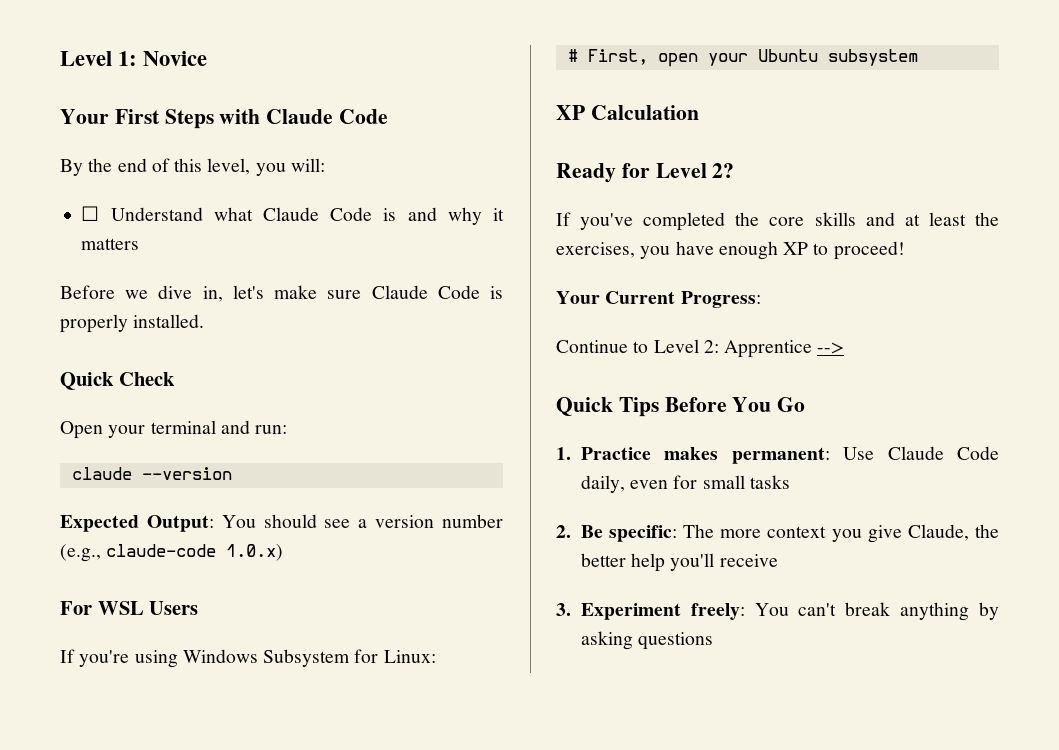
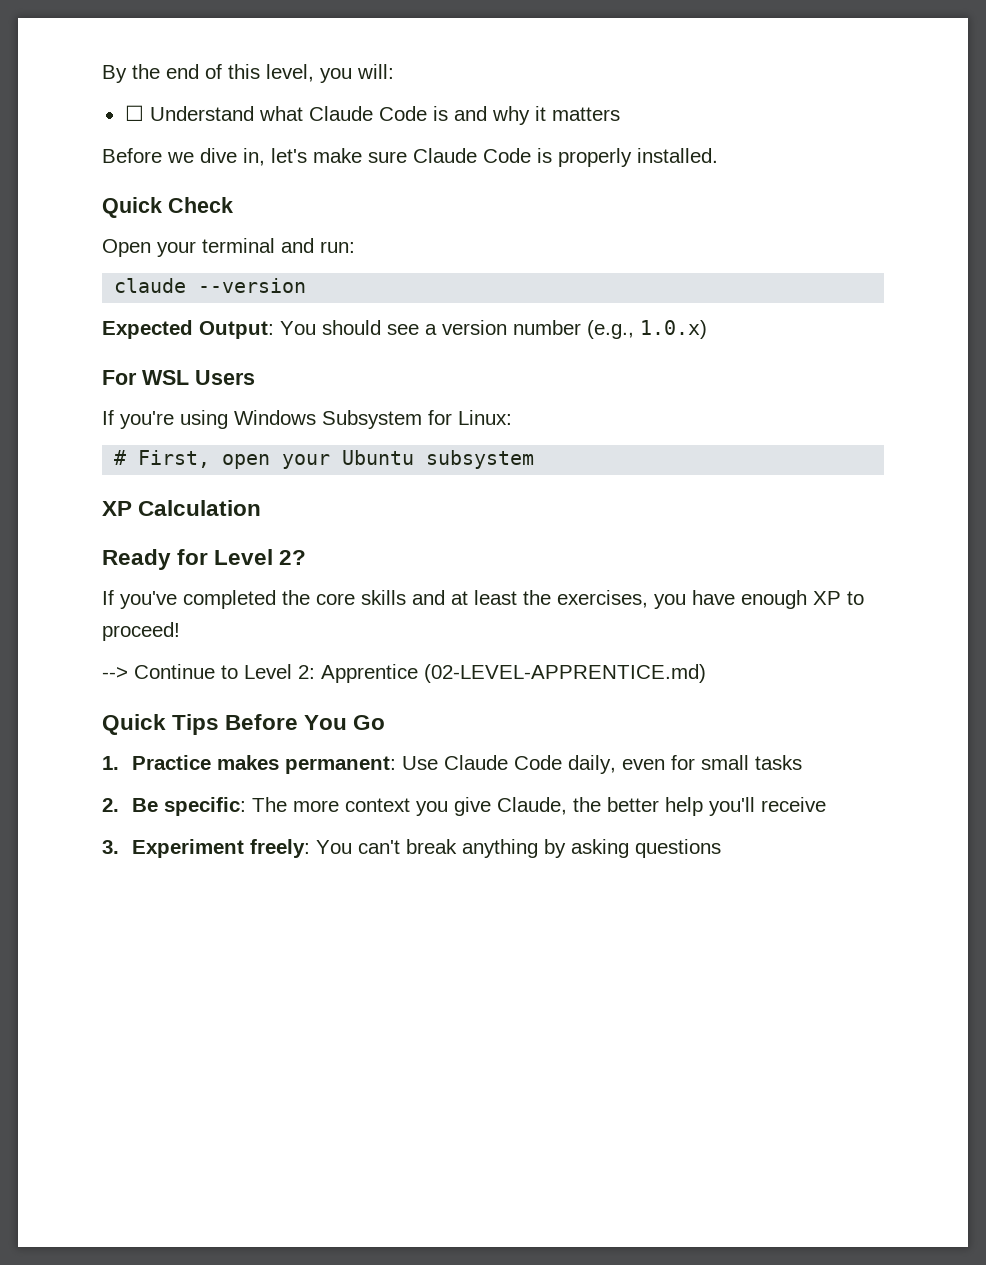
- Level 1: Novice
- Your First Steps with Claude Code
- Expected Output: You should see a version number (e.g., claude-code 1.0.x)
+ Expected Output: You should see a version number (e.g., 1.0.x)
- Your Current Progress:
- Continue to Level 2: Apprentice -->
+ --> Continue to Level 2: Apprentice (02-LEVEL-APPRENTICE.md)

